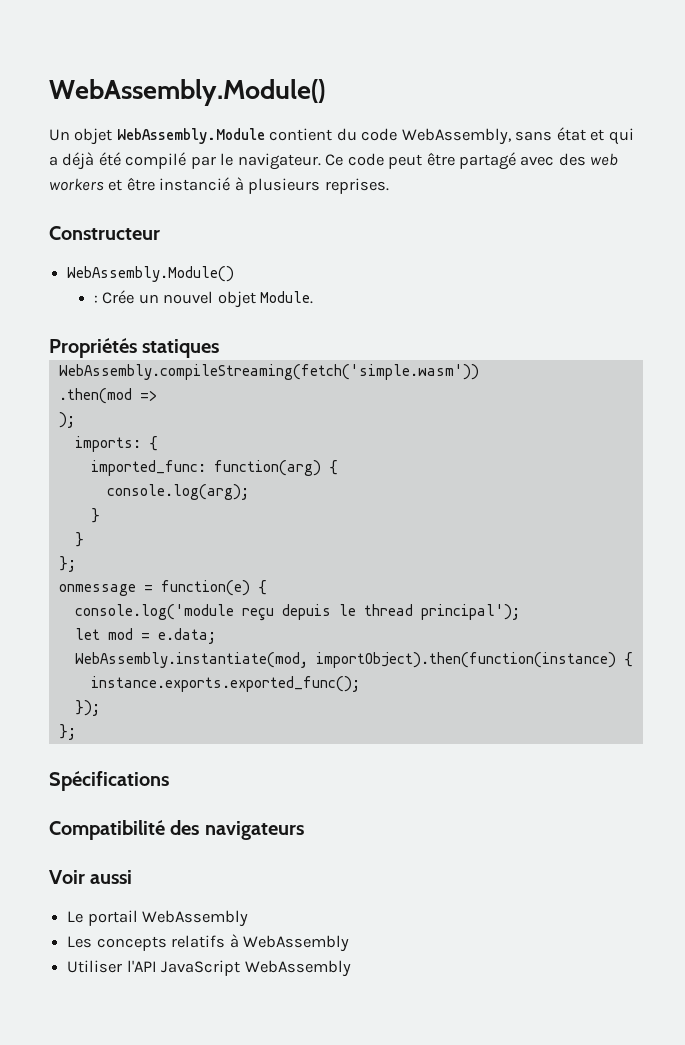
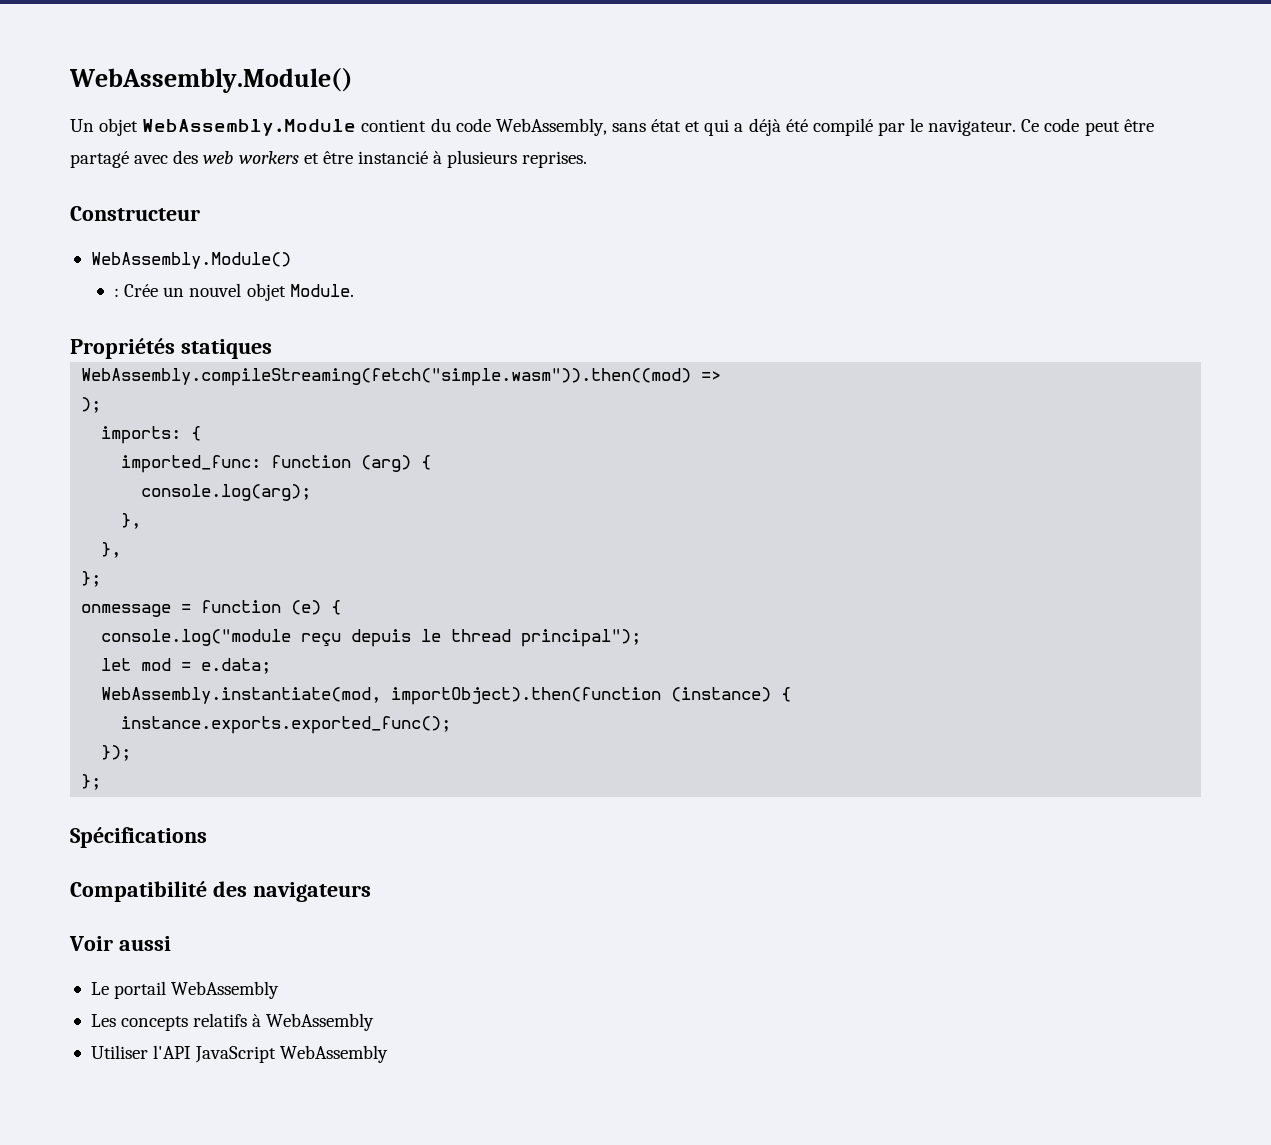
- WebAssembly.compileStreaming(fetch('simple.wasm'))
- .then(mod =>
+ WebAssembly.compileStreaming(fetch("simple.wasm")).then((mod) =>
- imported_func: function(arg) {
+ imported_func: function (arg) {
  console.log(arg);
- }
- }
+ },
+ },
- onmessage = function(e) {
- console.log('module reçu depuis le thread principal');
+ onmessage = function (e) {
+ console.log("module reçu depuis le thread principal");
- WebAssembly.instantiate(mod, importObject).then(function(instance) {
+ WebAssembly.instantiate(mod, importObject).then(function (instance) {

